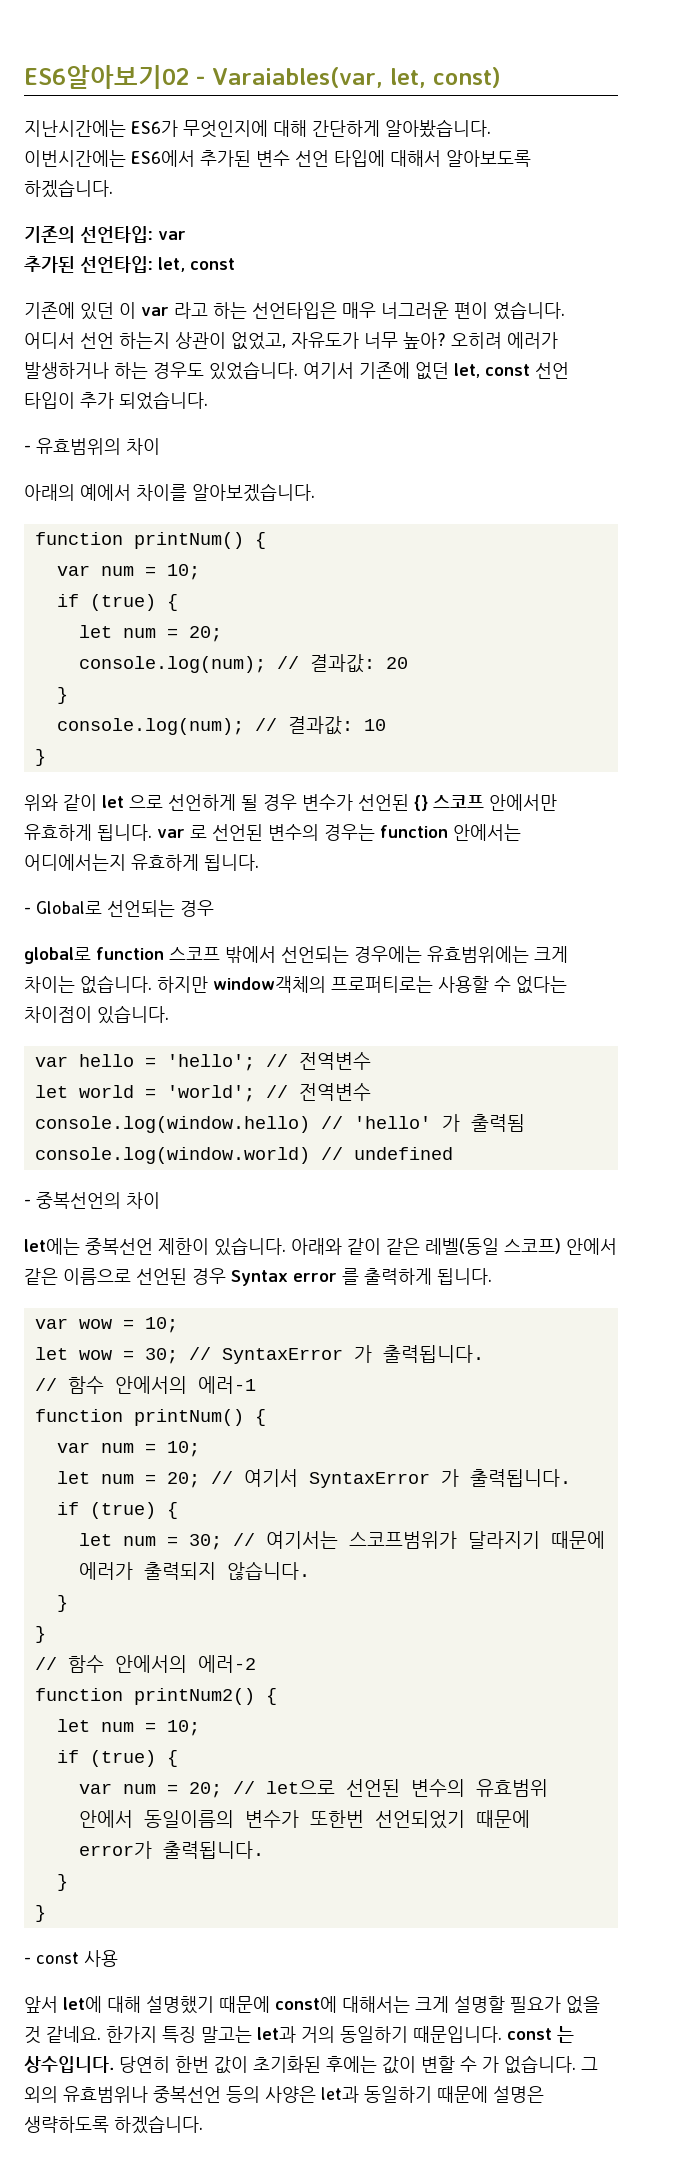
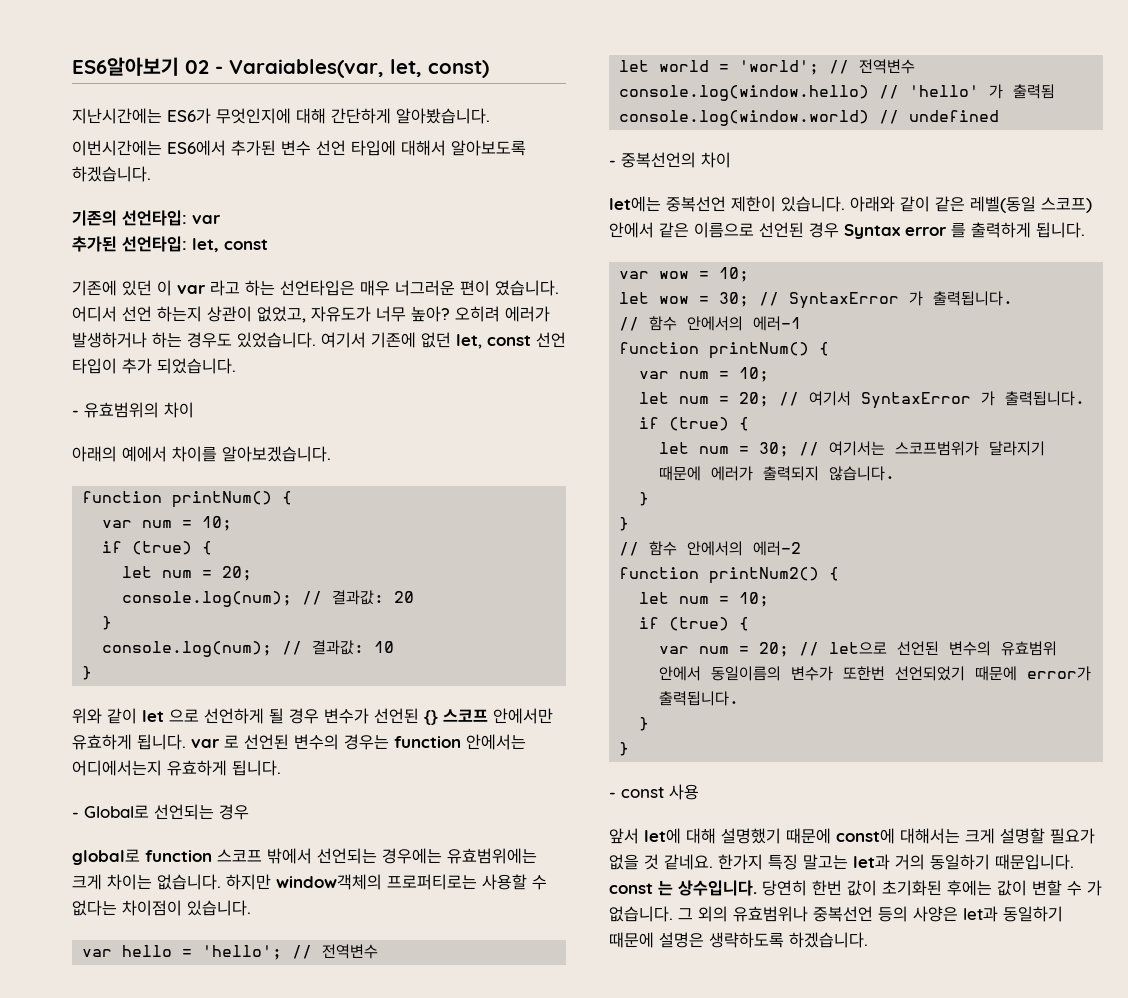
- ES6알아보기02 - Varaiables(var, let, const)
+ ES6알아보기 02 - Varaiables(var, let, const)

